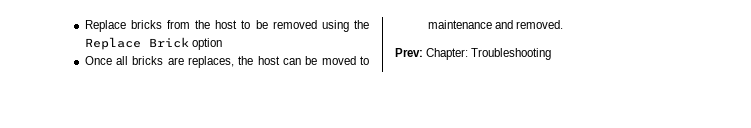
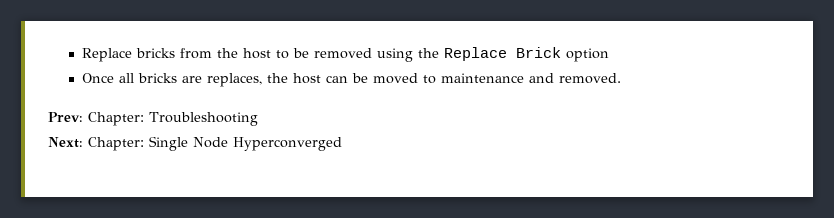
+ Next: Chapter: Single Node Hyperconverged

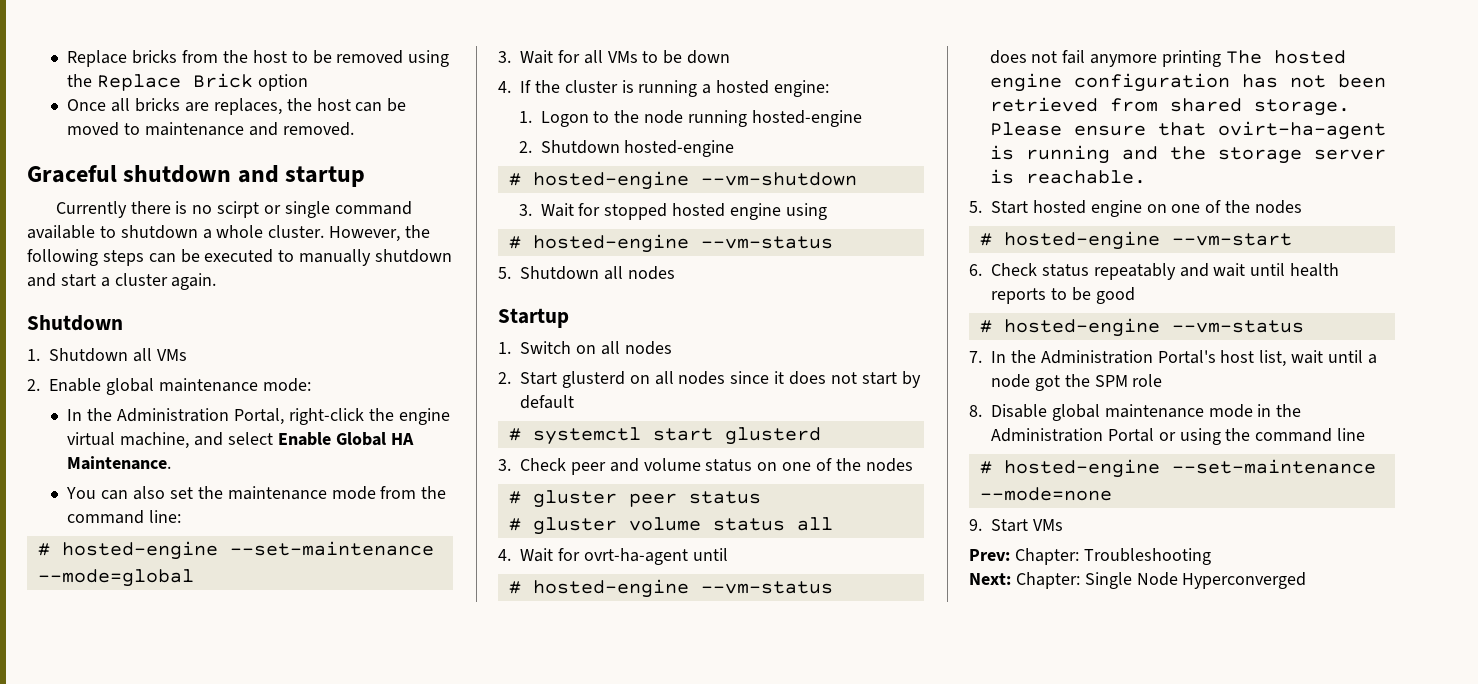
+ Graceful shutdown and startup
+ Currently there is no scirpt or single command available to shutdown a whole cluster. However, the following steps can be executed to manually shutdown and start a cluster again.
+ Shutdown
+ 1. Shutdown all VMs
+ 2. Enable global maintenance mode:
+ In the Administration Portal, right-click the engine virtual machine, and select Enable Global HA Maintenance.
+ You can also set the maintenance mode from the command line:
+ # hosted-engine --set-maintenance --mode=global
+ 3. Wait for all VMs to be down
+ 4. If the cluster is running a hosted engine:
+ 1. Logon to the node running hosted-engine
+ 2. Shutdown hosted-engine
+ # hosted-engine --vm-shutdown
+ 3. Wait for stopped hosted engine using
+ # hosted-engine --vm-status
+ 5. Shutdown all nodes
+ Startup
+ 1. Switch on all nodes
+ 2. Start glusterd on all nodes since it does not start by default
+ # systemctl start glusterd
+ 3. Check peer and volume status on one of the nodes
+ # gluster peer status
+ # gluster volume status all
+ 4. Wait for ovrt-ha-agent until
+ # hosted-engine --vm-status
+ does not fail anymore printing The hosted engine configuration has not been retrieved from shared storage. Please ensure that ovirt-ha-agent is running and the storage server is reachable.
+ 5. Start hosted engine on one of the nodes
+ # hosted-engine --vm-start
+ 6. Check status repeatably and wait until health reports to be good
+ # hosted-engine --vm-status
+ 7. In the Administration Portal's host list, wait until a node got the SPM role
+ 8. Disable global maintenance mode in the Administration Portal or using the command line
+ # hosted-engine --set-maintenance --mode=none
+ 9. Start VMs

